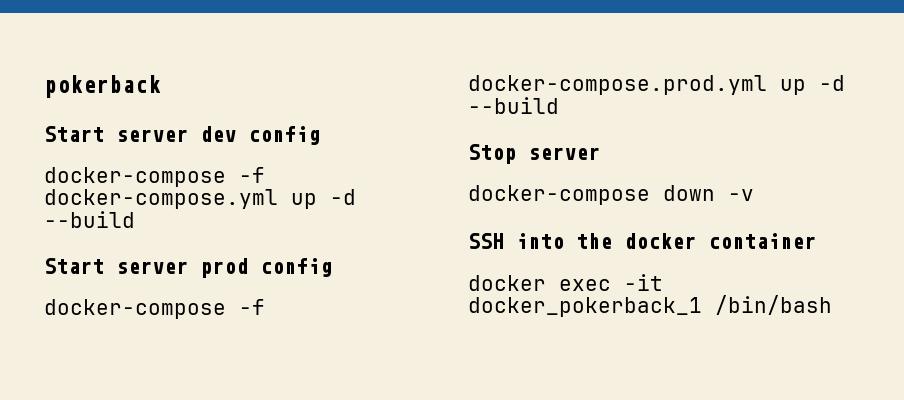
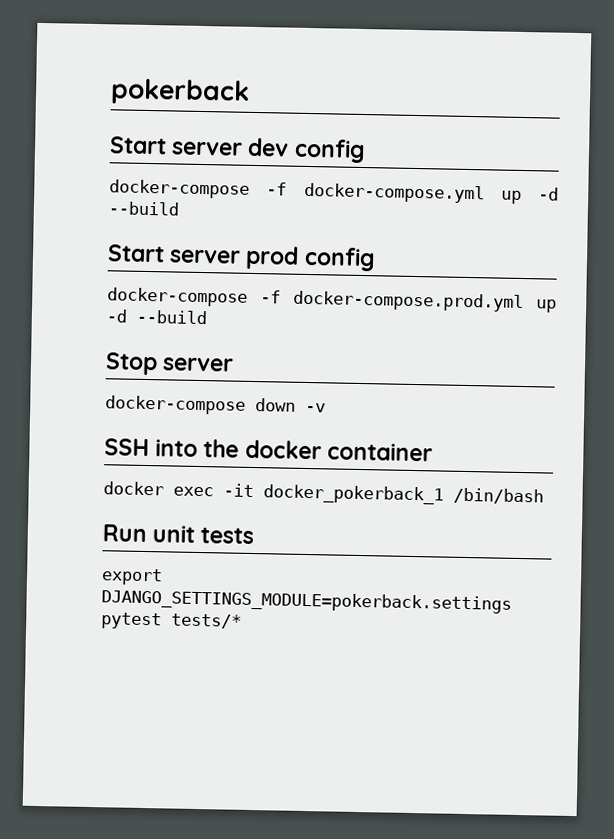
+ Run unit tests
+ export DJANGO_SETTINGS_MODULE=pokerback.settings pytest tests/*

